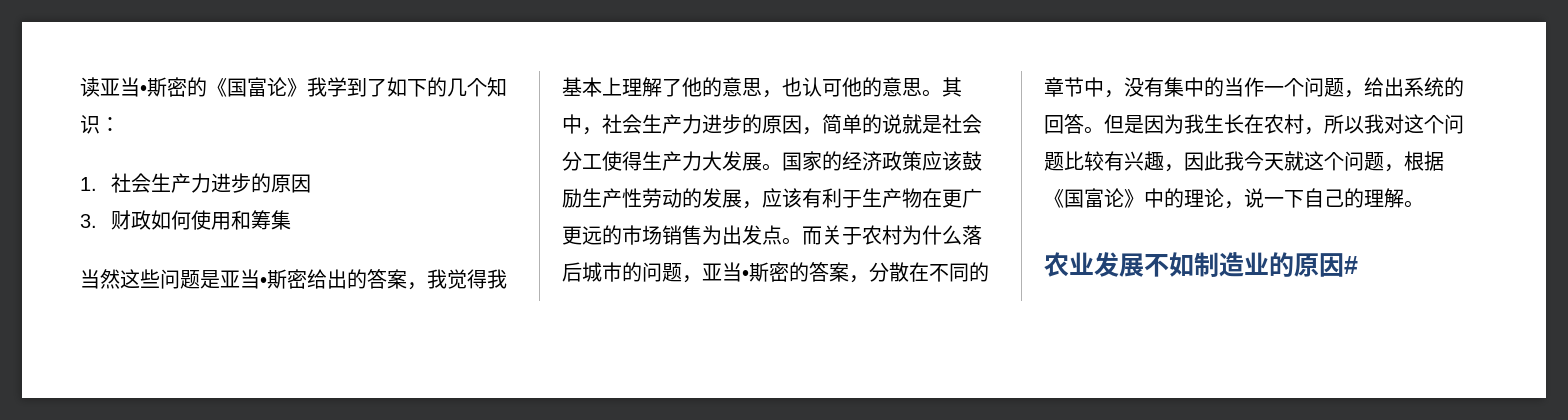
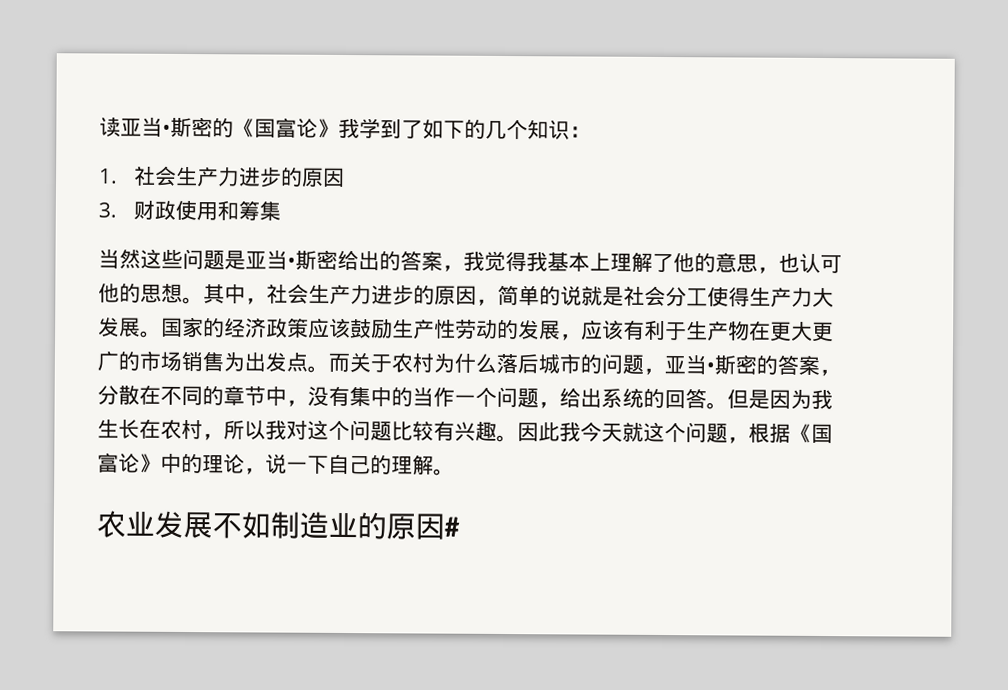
- 3.财政如何使用和筹集
+ 3.财政使用和筹集
- 当然这些问题是亚当•斯密给出的答案，我觉得我基本上理解了他的意思，也认可他的意思。
+ 当然这些问题是亚当•斯密给出的答案，我觉得我基本上理解了他的意思，也认可他的思想。
- 国家的经济政策应该鼓励生产性劳动的发展，应该有利于生产物在更广更远的市场销售为出发点。
+ 国家的经济政策应该鼓励生产性劳动的发展，应该有利于生产物在更大更广的市场销售为出发点。
- 但是因为我生长在农村，所以我对这个问题比较有兴趣，因此我今天就这个问题，根据《国富论》中的理论，说一下自己的理解。
+ 但是因为我生长在农村，所以我对这个问题比较有兴趣。因此我今天就这个问题，根据《国富论》中的理论，说一下自己的理解。

